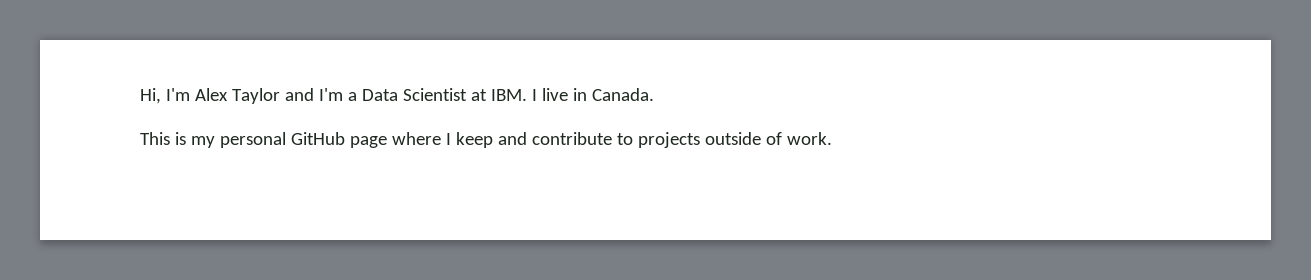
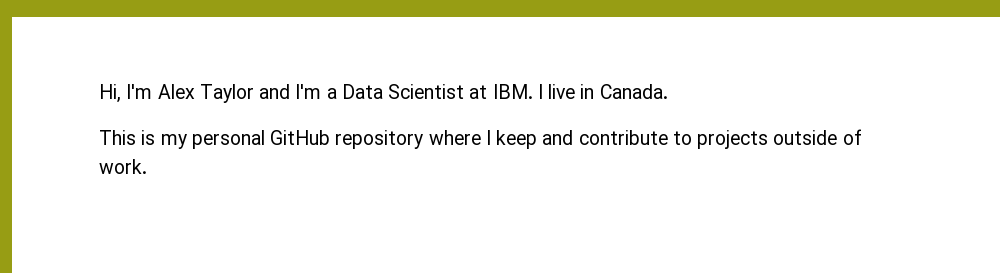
- This is my personal GitHub page where I keep and contribute to projects outside of work.
+ This is my personal GitHub repository where I keep and contribute to projects outside of work.

